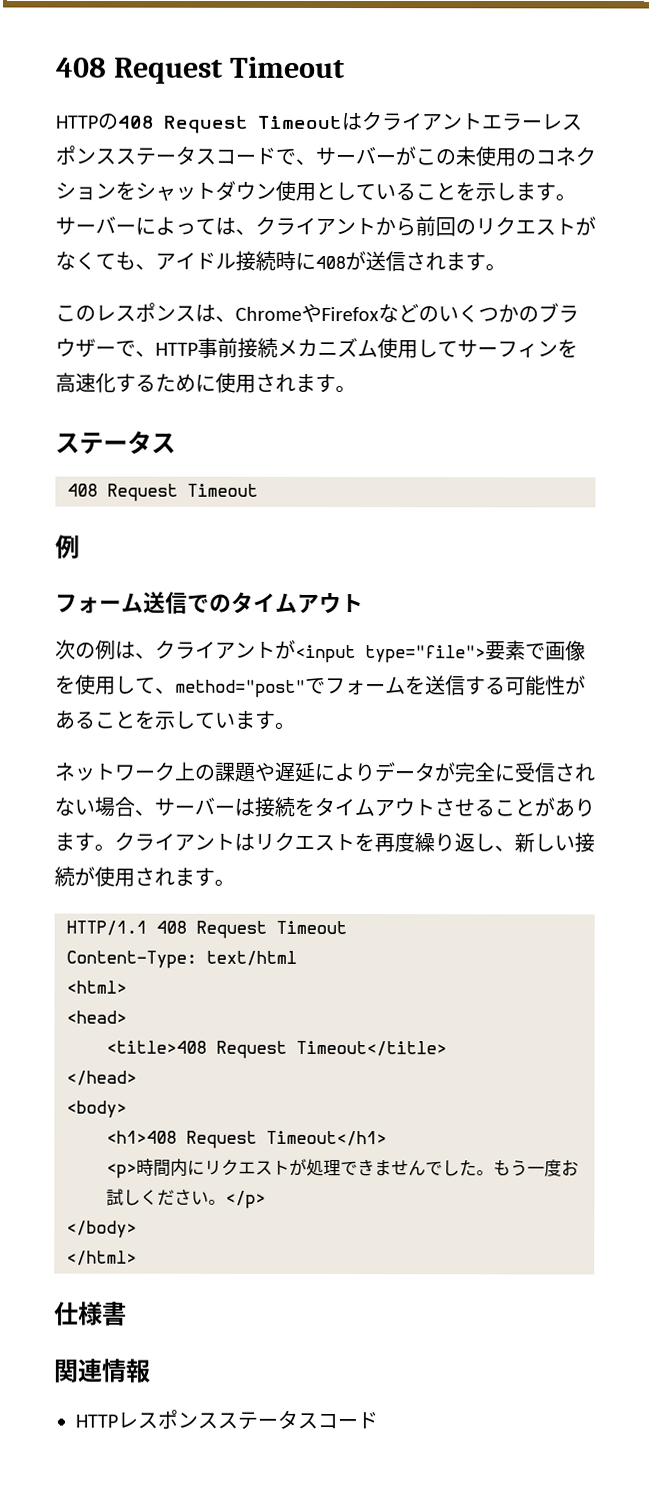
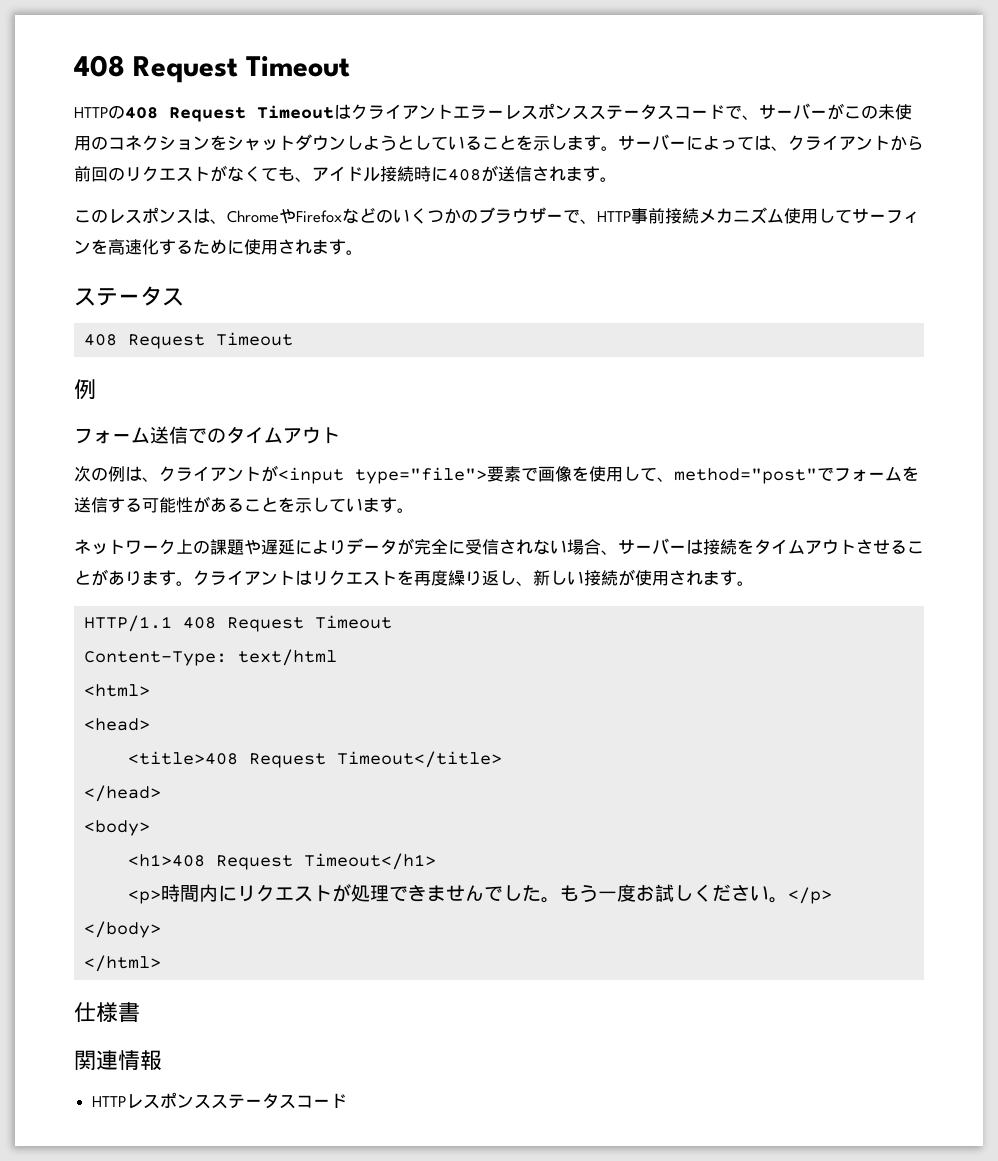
- HTTPの408 Request Timeoutはクライアントエラーレスポンスステータスコードで、サーバーがこの未使用のコネクションをシャットダウン使用としていることを示します。
+ HTTPの408 Request Timeoutはクライアントエラーレスポンスステータスコードで、サーバーがこの未使用のコネクションをシャットダウンしようとしていることを示します。

